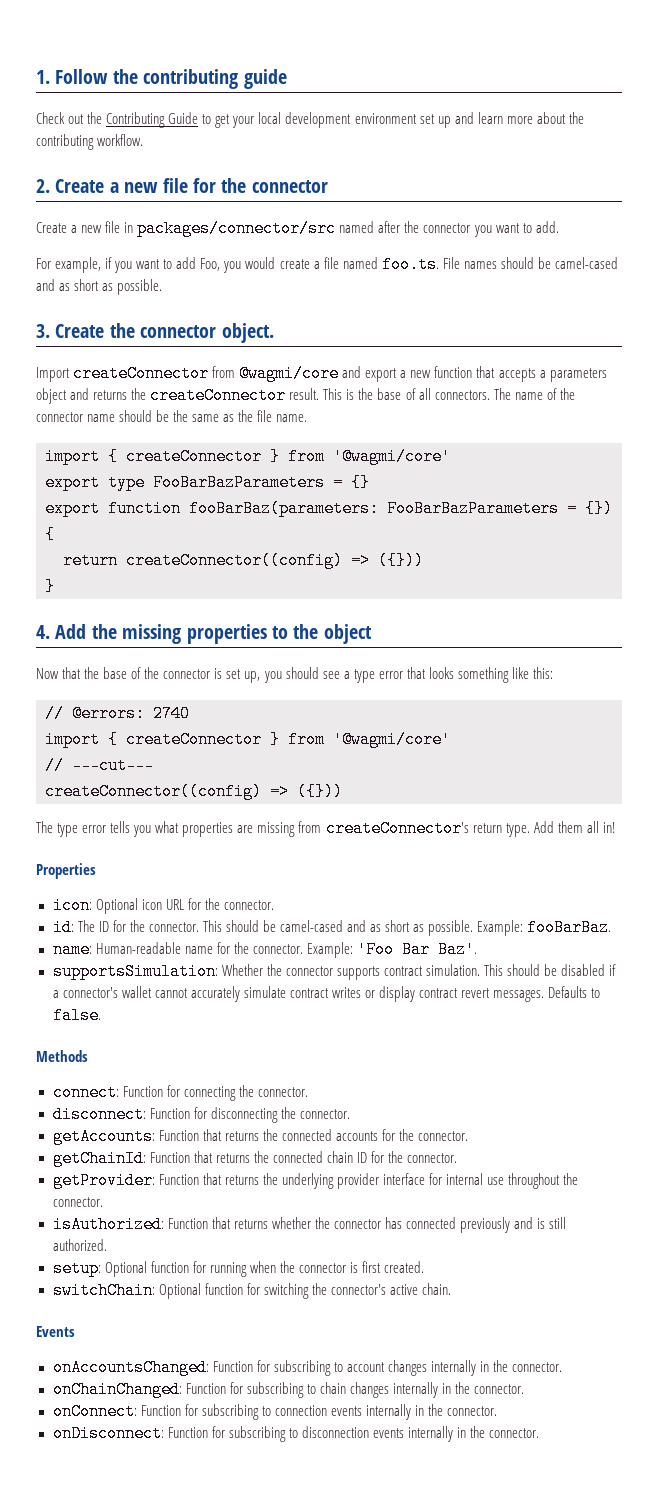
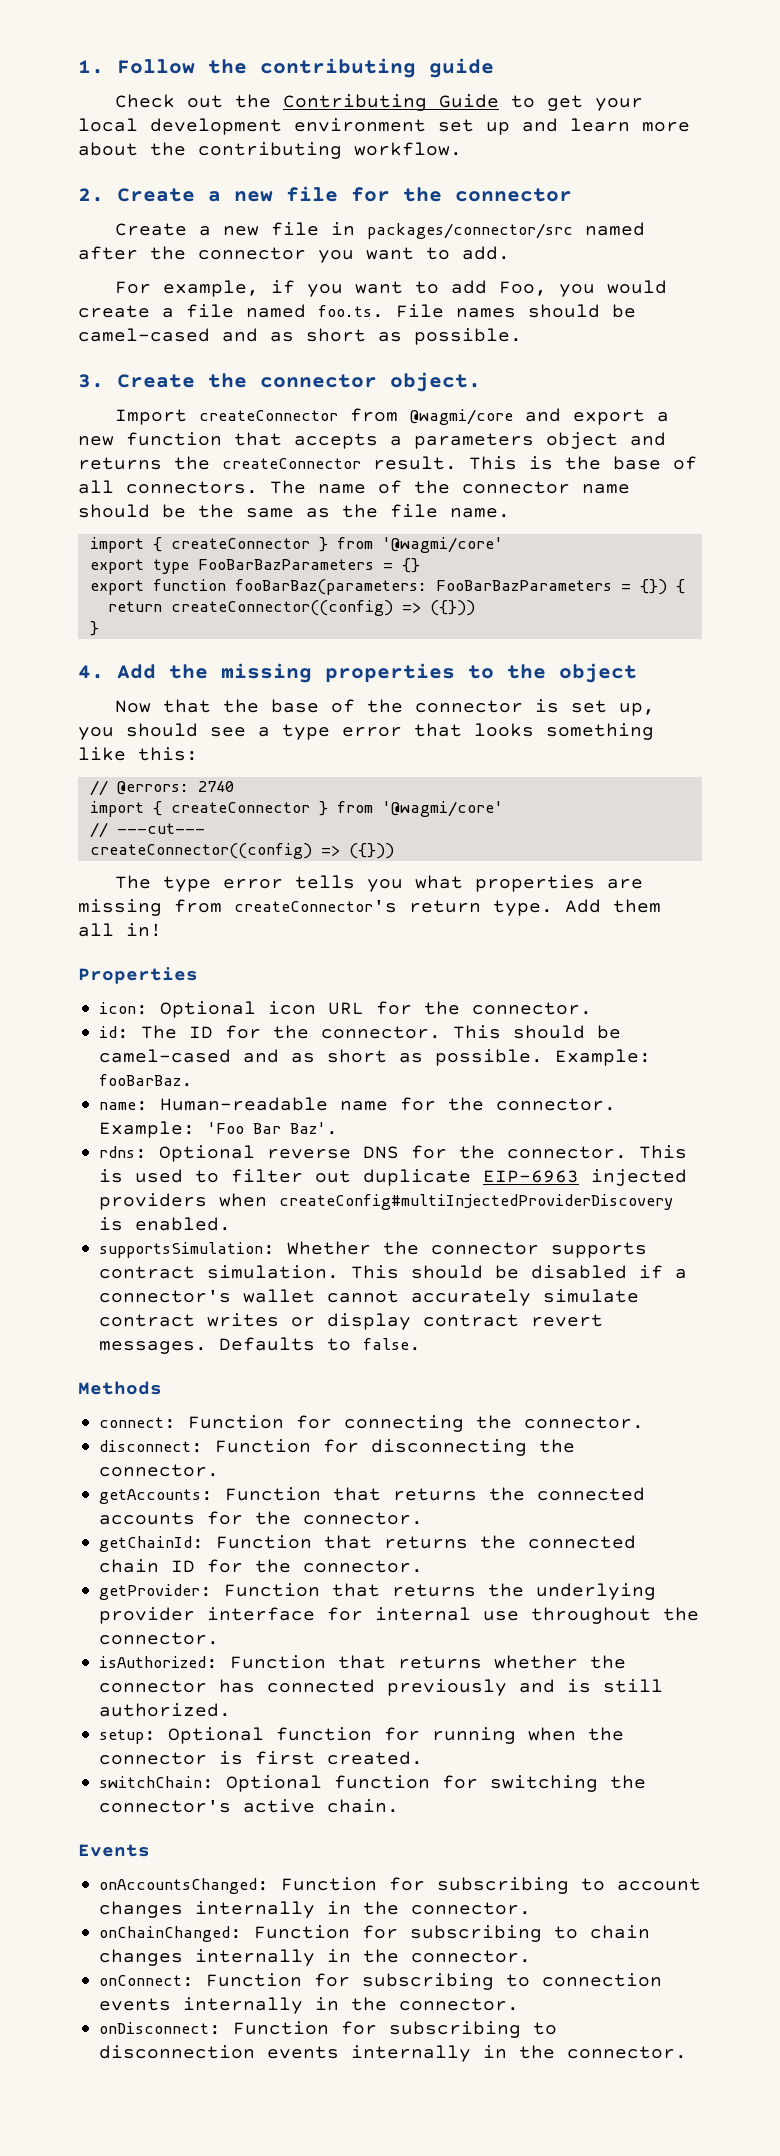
+ rdns: Optional reverse DNS for the connector. This is used to filter out duplicate EIP-6963 injected providers when createConfig#multiInjectedProviderDiscovery is enabled.

